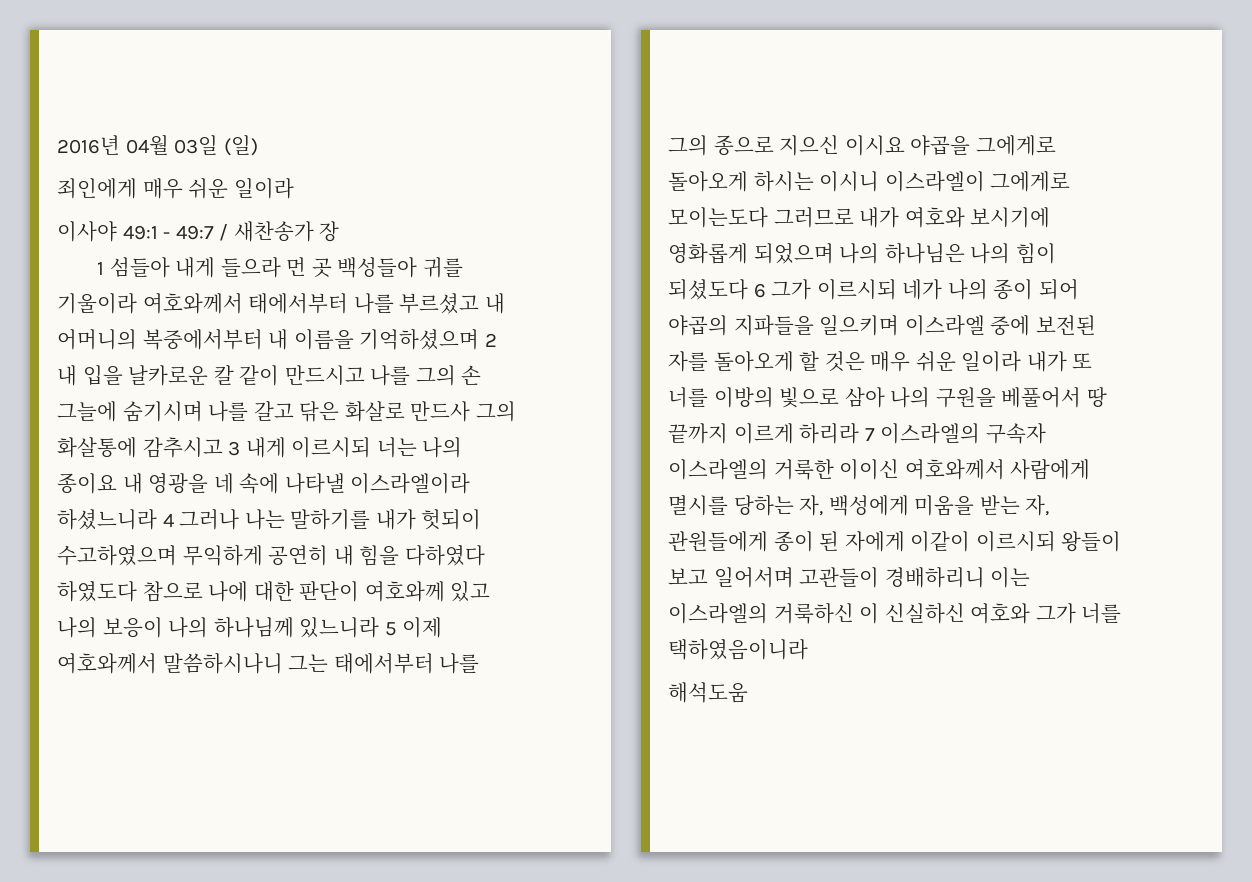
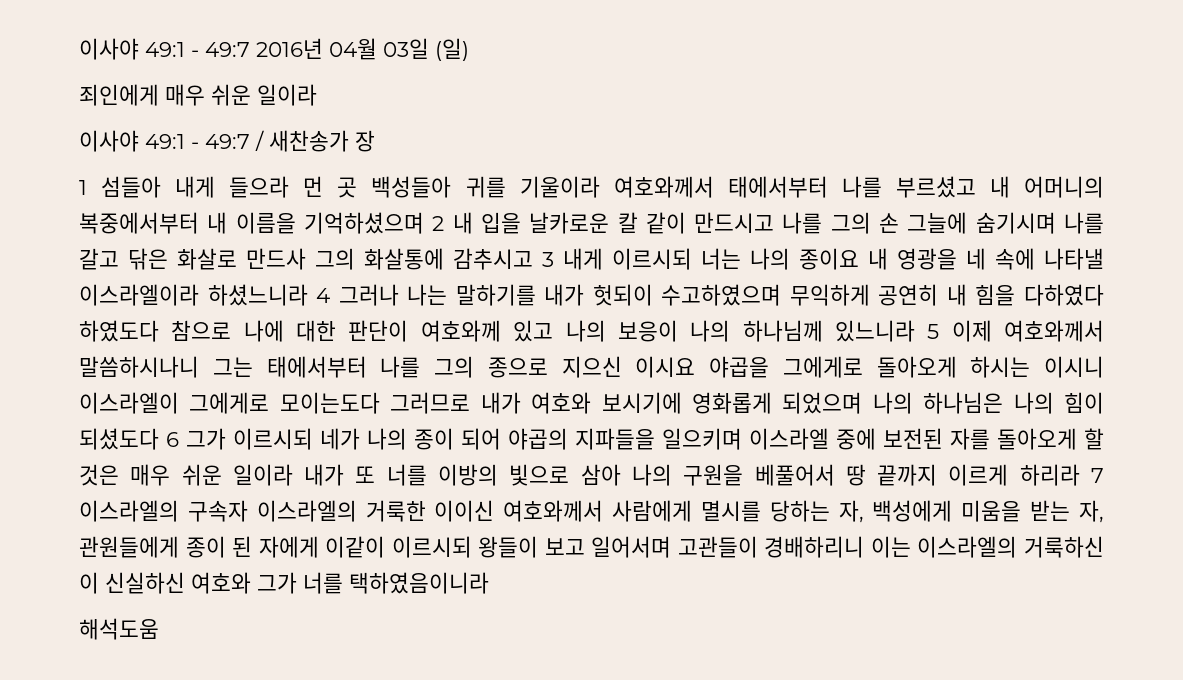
- 2016년 04월 03일 (일)
+ 이사야 49:1 - 49:7 2016년 04월 03일 (일)

